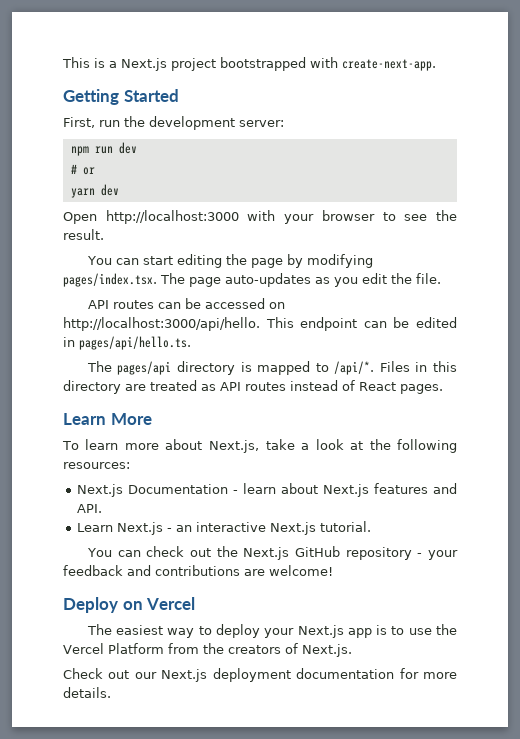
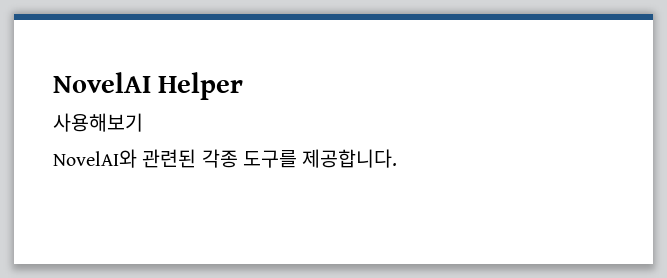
- This is a Next.js project bootstrapped with create-next-app.
- Getting Started
- First, run the development server:
- npm run dev
- # or
- yarn dev
- Open http://localhost:3000 with your browser to see the result.
- You can start editing the page by modifying pages/index.tsx. The page auto-updates as you edit the file.
- API routes can be accessed on http://localhost:3000/api/hello. This endpoint can be edited in pages/api/hello.ts.
- The pages/api directory is mapped to /api/*. Files in this directory are treated as API routes instead of React pages.
- Learn More
- To learn more about Next.js, take a look at the following resources:
- Next.js Documentation - learn about Next.js features and API.
- Learn Next.js - an interactive Next.js tutorial.
- You can check out the Next.js GitHub repository - your feedback and contributions are welcome!
- Deploy on Vercel
- The easiest way to deploy your Next.js app is to use the Vercel Platform from the creators of Next.js.
- Check out our Next.js deployment documentation for more details.
+ NovelAI Helper
+ 사용해보기
+ NovelAI와 관련된 각종 도구를 제공합니다.

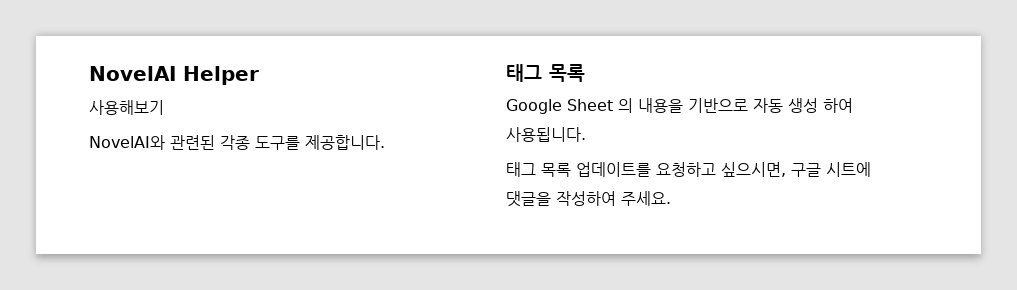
  NovelAI와 관련된 각종 도구를 제공합니다.
+ 태그 목록
+ Google Sheet 의 내용을 기반으로 자동 생성 하여 사용됩니다.
+ 태그 목록 업데이트를 요청하고 싶으시면, 구글 시트에 댓글을 작성하여 주세요.

